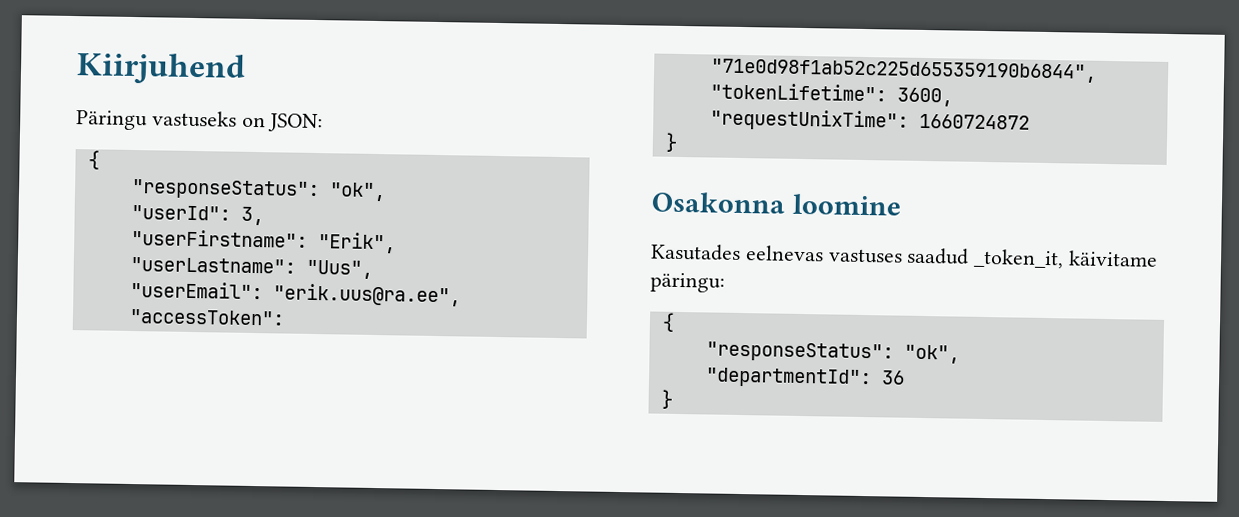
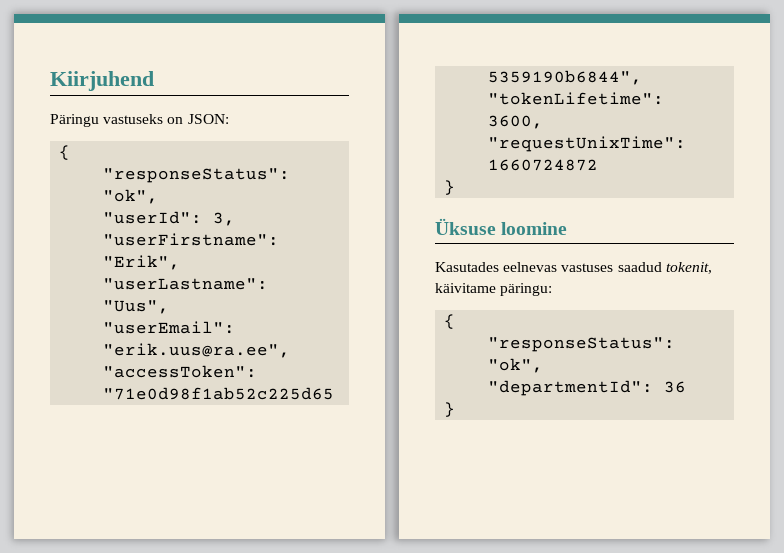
- Osakonna loomine
+ Üksuse loomine
- Kasutades eelnevas vastuses saadud _token_it, käivitame päringu:
+ Kasutades eelnevas vastuses saadud tokenit, käivitame päringu:

